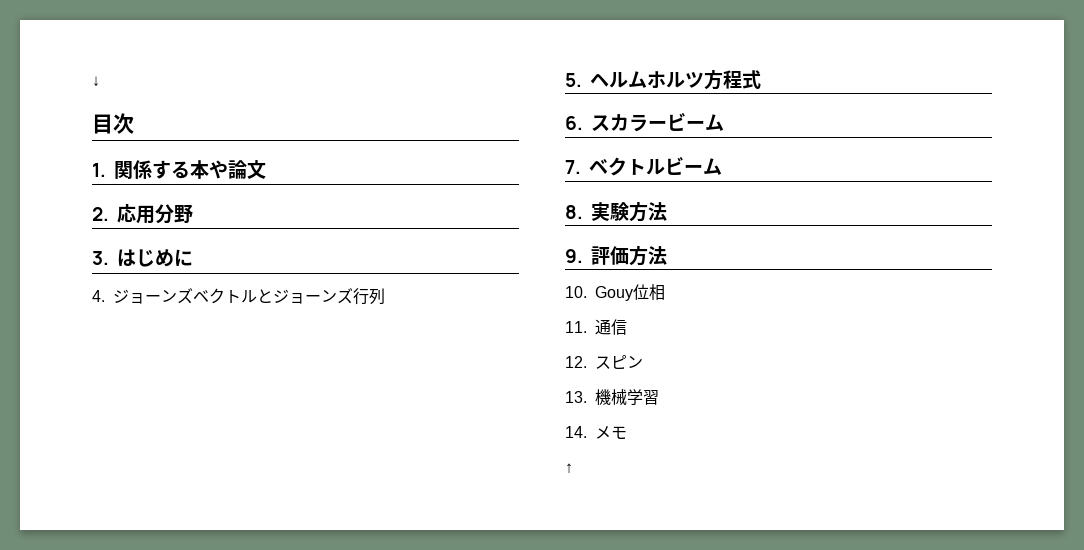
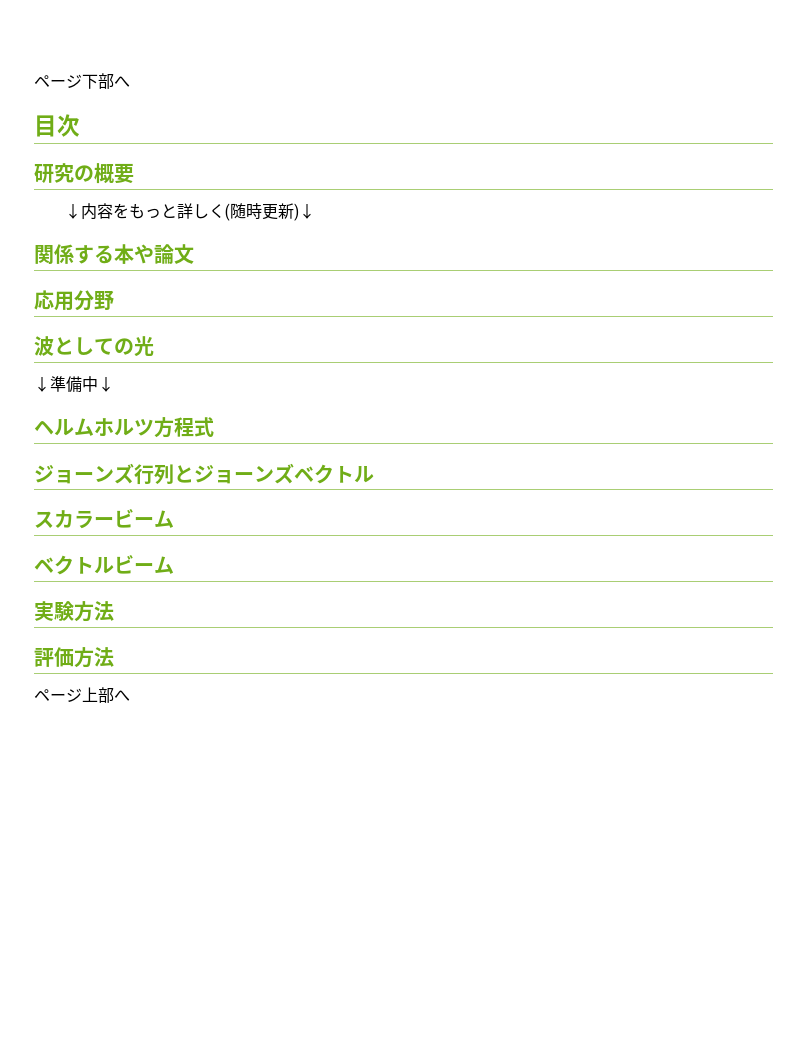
- ↓
+ ページ下部へ
  目次
- 1.関係する本や論文
+ 研究の概要
+ ↓内容をもっと詳しく(随時更新)↓
+ 関係する本や論文
- 2.応用分野
+ 応用分野
- 3.はじめに
- 4.ジョーンズベクトルとジョーンズ行列
- 5.ヘルムホルツ方程式
+ 波としての光
+ ↓準備中↓
+ ヘルムホルツ方程式
- 6.スカラービーム
+ ジョーンズ行列とジョーンズベクトル
+ スカラービーム
- 7.ベクトルビーム
+ ベクトルビーム
- 8.実験方法
+ 実験方法
- 9.評価方法
+ 評価方法
- 10. Gouy位相
- 11.通信
- 12.スピン
- 13.機械学習
- 14.メモ
- ↑
+ ページ上部へ

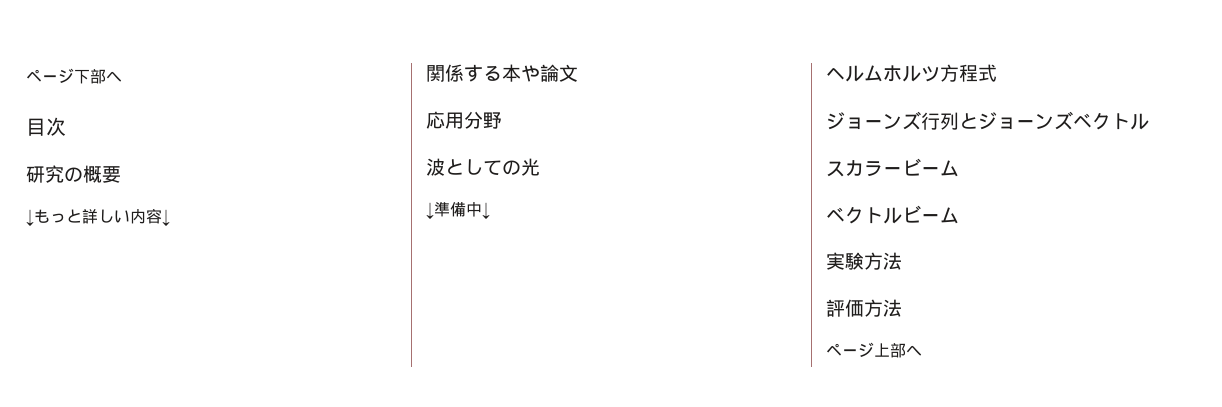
- ↓内容をもっと詳しく(随時更新)↓
+ ↓もっと詳しい内容↓

